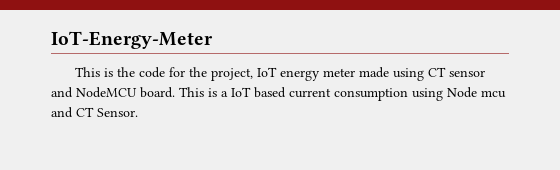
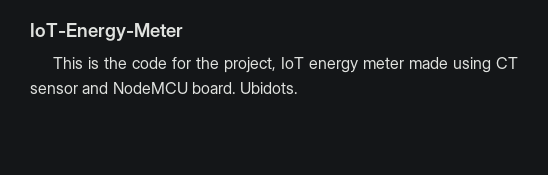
- This is a IoT based current consumption using Node mcu and CT Sensor.
+ Ubidots.

